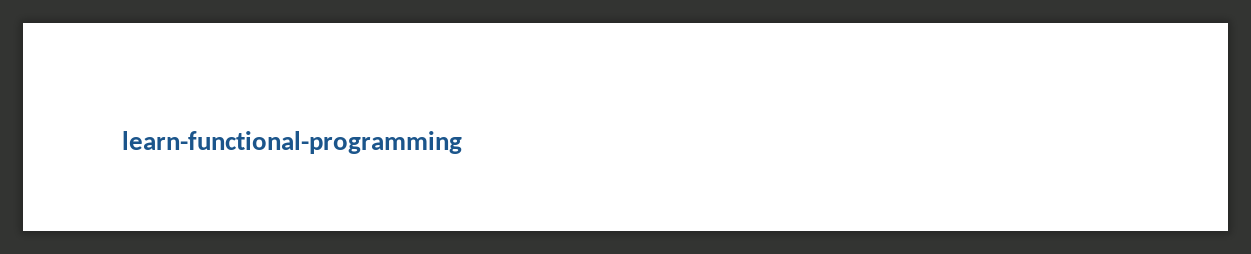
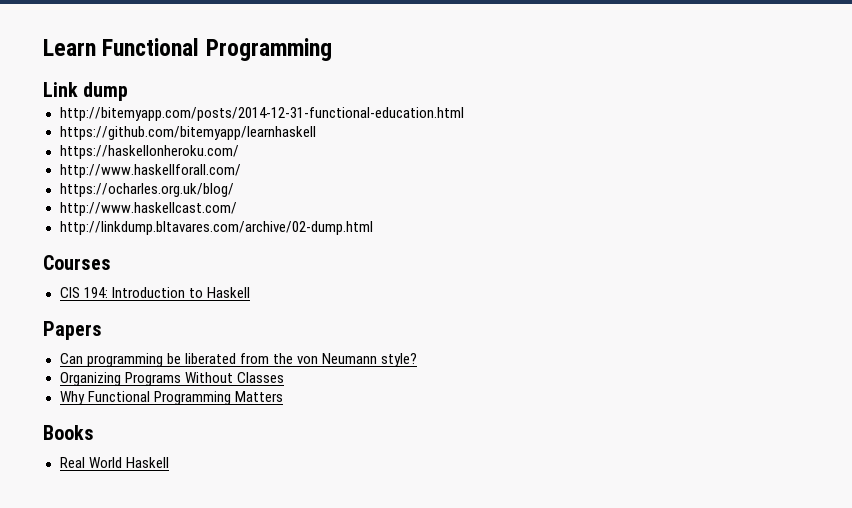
- learn-functional-programming
+ Learn Functional Programming
+ Link dump
+ http://bitemyapp.com/posts/2014-12-31-functional-education.html
+ https://github.com/bitemyapp/learnhaskell
+ https://haskellonheroku.com/
+ http://www.haskellforall.com/
+ https://ocharles.org.uk/blog/
+ http://www.haskellcast.com/
+ http://linkdump.bltavares.com/archive/02-dump.html
+ Courses
+ CIS 194: Introduction to Haskell
+ Papers
+ Can programming be liberated from the von Neumann style?
+ Organizing Programs Without Classes
+ Why Functional Programming Matters
+ Books
+ Real World Haskell

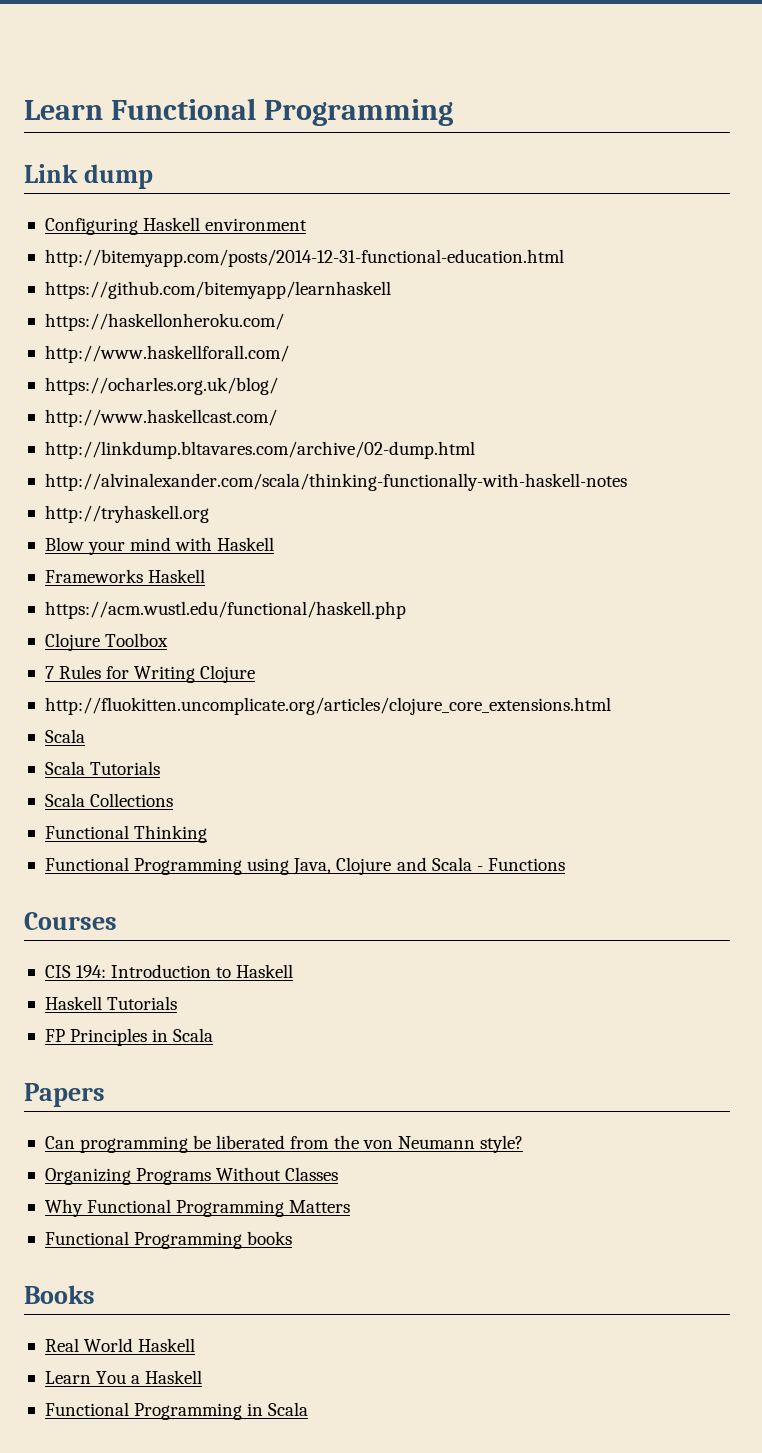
+ Configuring Haskell environment
+ http://alvinalexander.com/scala/thinking-functionally-with-haskell-notes
+ http://tryhaskell.org
+ Blow your mind with Haskell
+ Frameworks Haskell
+ https://acm.wustl.edu/functional/haskell.php
+ Clojure Toolbox
+ 7 Rules for Writing Clojure
+ http://fluokitten.uncomplicate.org/articles/clojure_core_extensions.html
+ Scala
+ Scala Tutorials
+ Scala Collections
+ Functional Thinking
+ Functional Programming using Java, Clojure and Scala - Functions
+ Haskell Tutorials
+ FP Principles in Scala
+ Functional Programming books
+ Learn You a Haskell
+ Functional Programming in Scala

